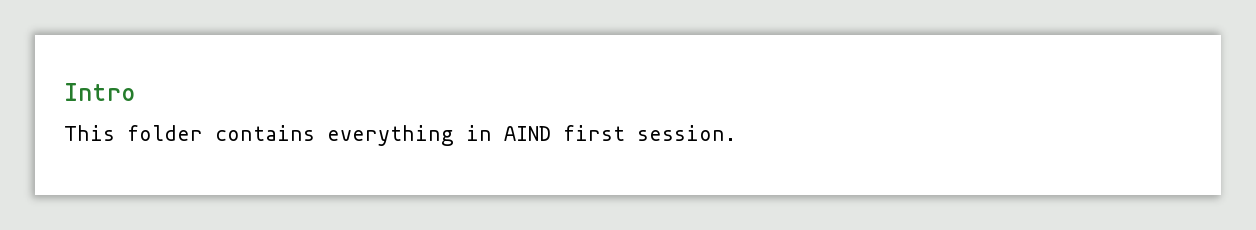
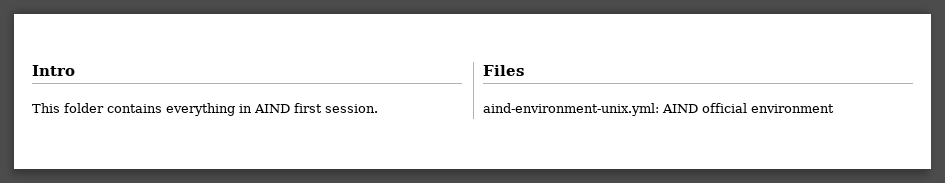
+ Files
+ aind-environment-unix.yml: AIND official environment

